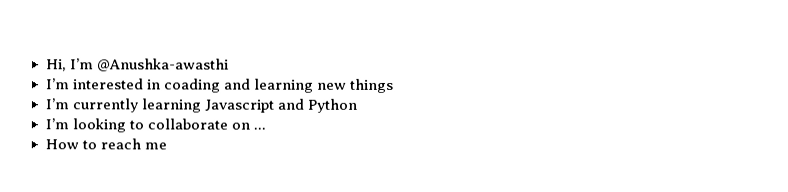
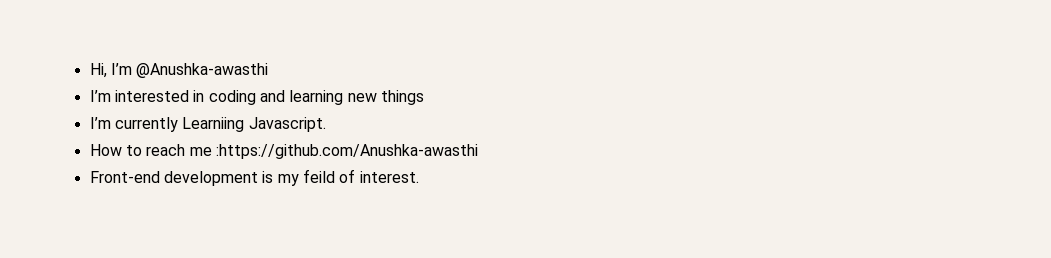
- I’m interested in coading and learning new things
+ I’m interested in coding and learning new things
- I’m currently learning Javascript and Python
- I’m looking to collaborate on ...
- How to reach me
+ I’m currently Learniing Javascript.
+ How to reach me :https://github.com/Anushka-awasthi
+ Front-end development is my feild of interest.

